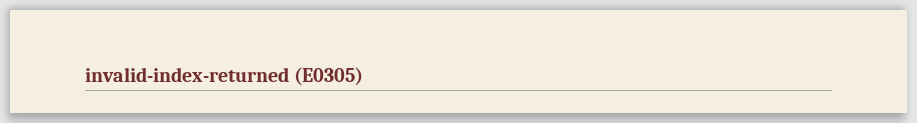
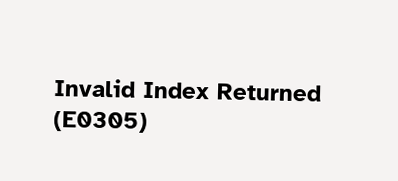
- invalid-index-returned (E0305)
+ Invalid Index Returned (E0305)

